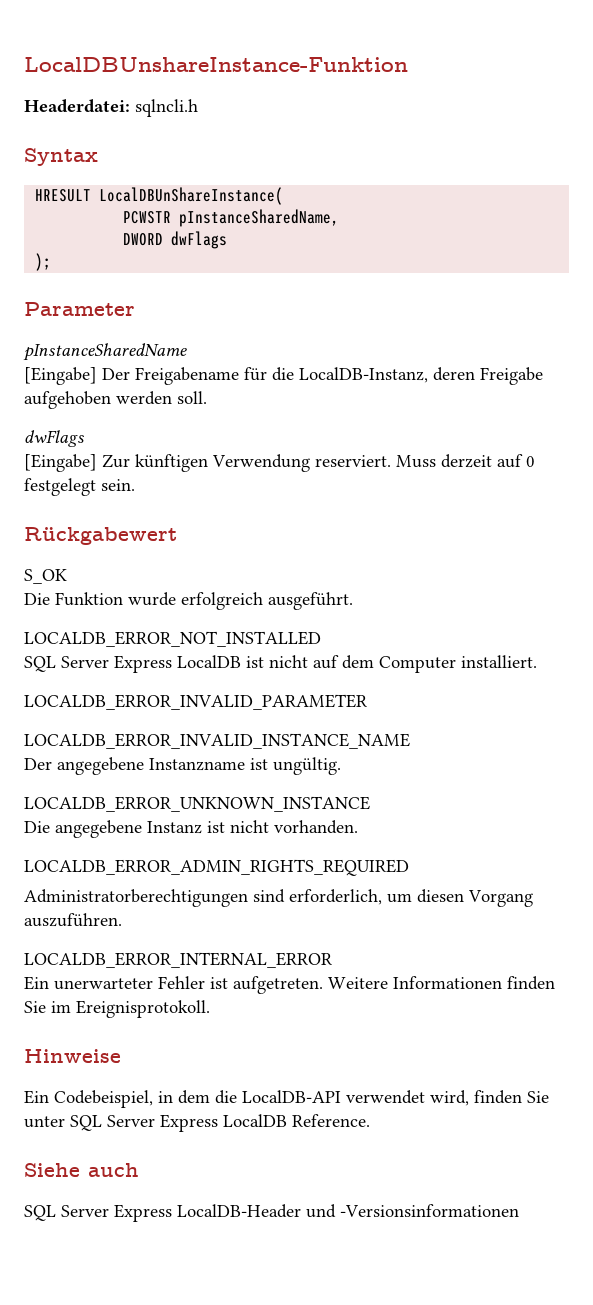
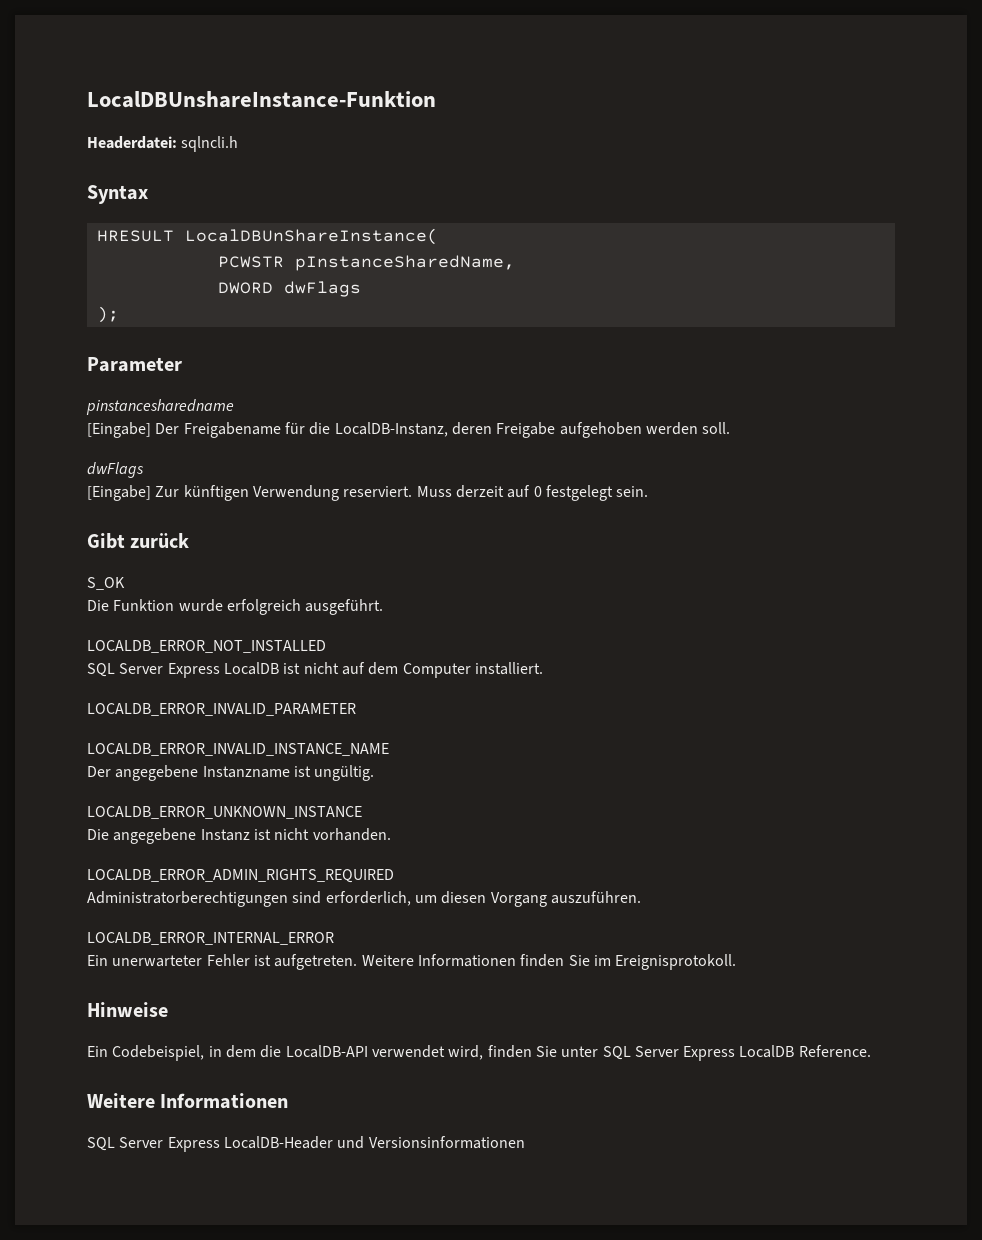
- pInstanceSharedName
+ pinstancesharedname
- Rückgabewert
+ Gibt zurück
  Ein Codebeispiel, in dem die LocalDB-API verwendet wird, finden Sie unter SQL Server Express LocalDB Reference.
- Siehe auch
+ Weitere Informationen
- SQL Server Express LocalDB-Header und -Versionsinformationen
+ SQL Server Express LocalDB-Header und Versionsinformationen

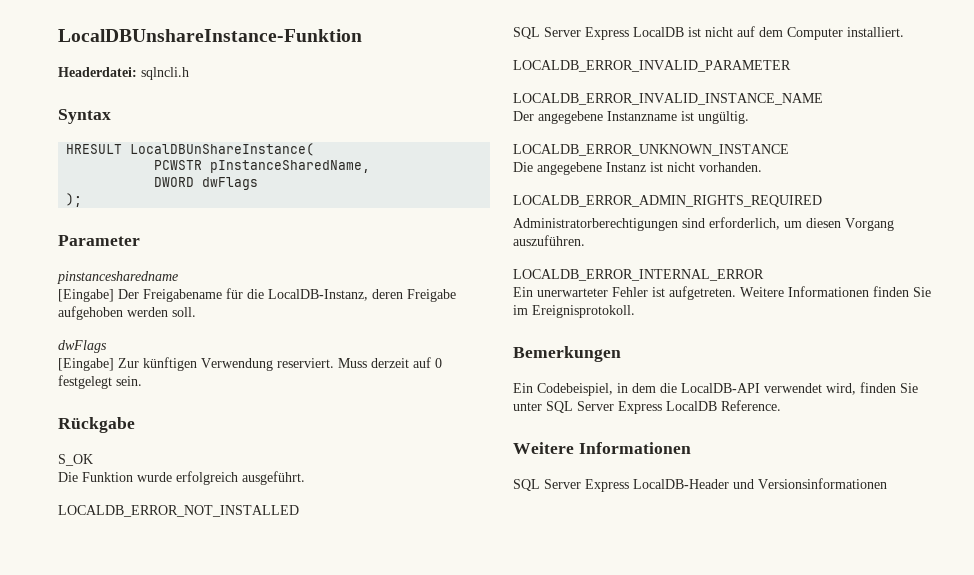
- Gibt zurück
+ Rückgabe
- Hinweise
+ Bemerkungen

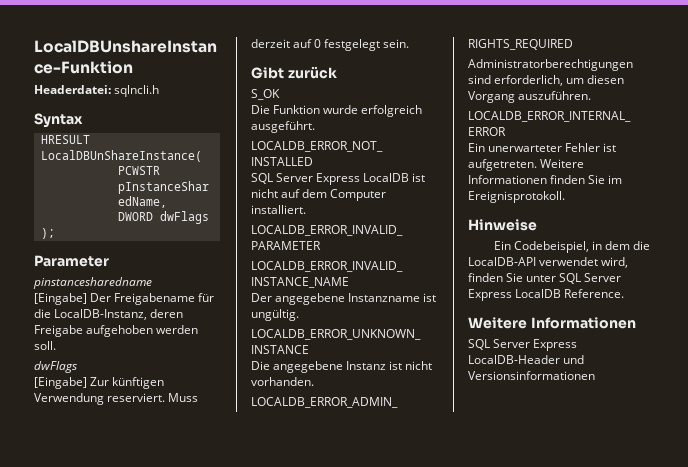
- Rückgabe
+ Gibt zurück
- Bemerkungen
+ Hinweise

